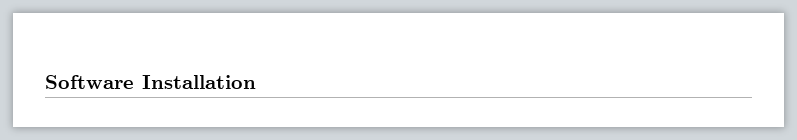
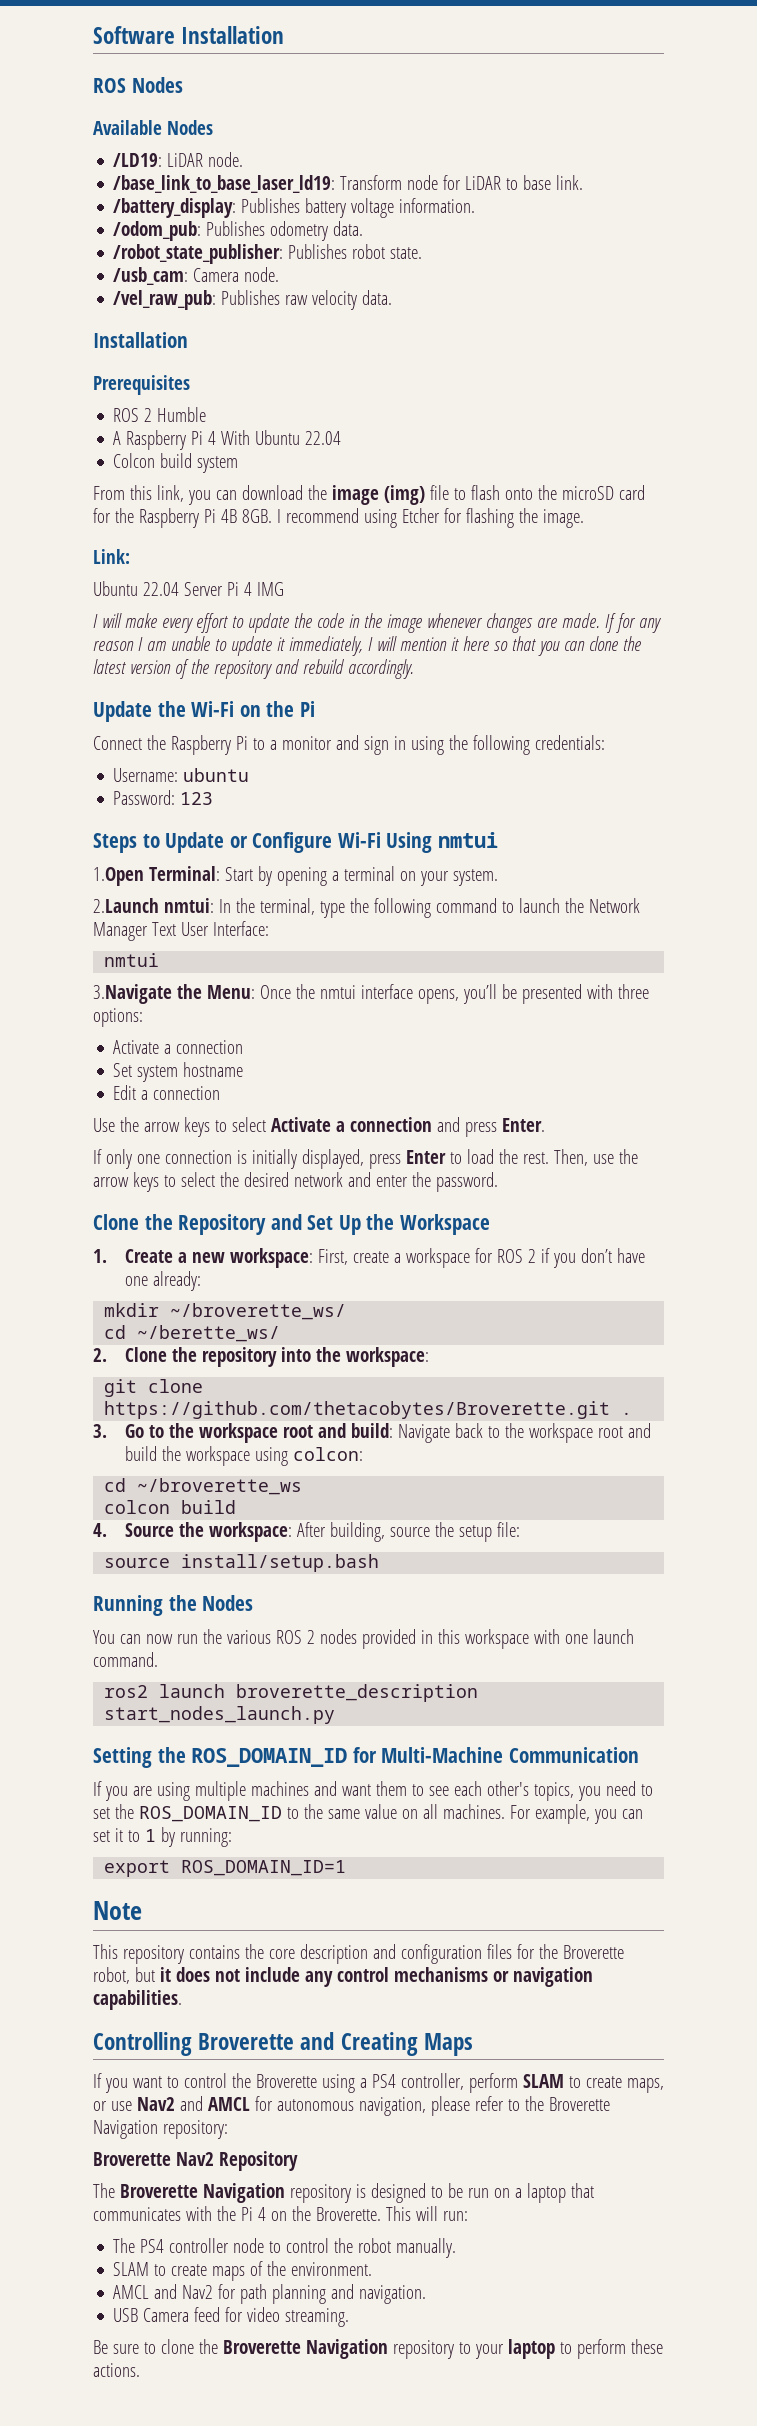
+ ROS Nodes
+ Available Nodes
+ /LD19: LiDAR node.
+ /base_link_to_base_laser_ld19: Transform node for LiDAR to base link.
+ /battery_display: Publishes battery voltage information.
+ /odom_pub: Publishes odometry data.
+ /robot_state_publisher: Publishes robot state.
+ /usb_cam: Camera node.
+ /vel_raw_pub: Publishes raw velocity data.
+ Installation
+ Prerequisites
+ ROS 2 Humble
+ A Raspberry Pi 4 With Ubuntu 22.04
+ Colcon build system
+ From this link, you can download the image (img) file to flash onto the microSD card for the Raspberry Pi 4B 8GB. I recommend using Etcher for flashing the image.
+ Link:
+ Ubuntu 22.04 Server Pi 4 IMG
+ I will make every effort to update the code in the image whenever changes are made. If for any reason I am unable to update it immediately, I will mention it here so that you can clone the latest version of the repository and rebuild accordingly.
+ Update the Wi-Fi on the Pi
+ Connect the Raspberry Pi to a monitor and sign in using the following credentials:
+ Username: ubuntu
+ Password: 123
+ Steps to Update or Configure Wi-Fi Using nmtui
+ 1.Open Terminal: Start by opening a terminal on your system.
+ 2.Launch nmtui: In the terminal, type the following command to launch the Network Manager Text User Interface:
+ nmtui
+ 3.Navigate the Menu: Once the nmtui interface opens, you’ll be presented with three options:
+ Activate a connection
+ Set system hostname
+ Edit a connection
+ Use the arrow keys to select Activate a connection and press Enter.
+ If only one connection is initially displayed, press Enter to load the rest. Then, use the arrow keys to select the desired network and enter the password.
+ Clone the Repository and Set Up the Workspace
+ 1. Create a new workspace: First, create a workspace for ROS 2 if you don’t have one already:
+ mkdir ~/broverette_ws/
+ cd ~/berette_ws/
+ 2. Clone the repository into the workspace:
+ git clone https://github.com/thetacobytes/Broverette.git .
+ 3. Go to the workspace root and build: Navigate back to the workspace root and build the workspace using colcon:
+ cd ~/broverette_ws
+ colcon build
+ 4. Source the workspace: After building, source the setup file:
+ source install/setup.bash
+ Running the Nodes
+ You can now run the various ROS 2 nodes provided in this workspace with one launch command.
+ ros2 launch broverette_description start_nodes_launch.py
+ Setting the ROS_DOMAIN_ID for Multi-Machine Communication
+ If you are using multiple machines and want them to see each other's topics, you need to set the ROS_DOMAIN_ID to the same value on all machines. For example, you can set it to 1 by running:
+ export ROS_DOMAIN_ID=1
+ Note
+ This repository contains the core description and configuration files for the Broverette robot, but it does not include any control mechanisms or navigation capabilities.
+ Controlling Broverette and Creating Maps
+ If you want to control the Broverette using a PS4 controller, perform SLAM to create maps, or use Nav2 and AMCL for autonomous navigation, please refer to the Broverette Navigation repository:
+ Broverette Nav2 Repository
+ The Broverette Navigation repository is designed to be run on a laptop that communicates with the Pi 4 on the Broverette. This will run:
+ The PS4 controller node to control the robot manually.
+ SLAM to create maps of the environment.
+ AMCL and Nav2 for path planning and navigation.
+ USB Camera feed for video streaming.
+ Be sure to clone the Broverette Navigation repository to your laptop to perform these actions.

